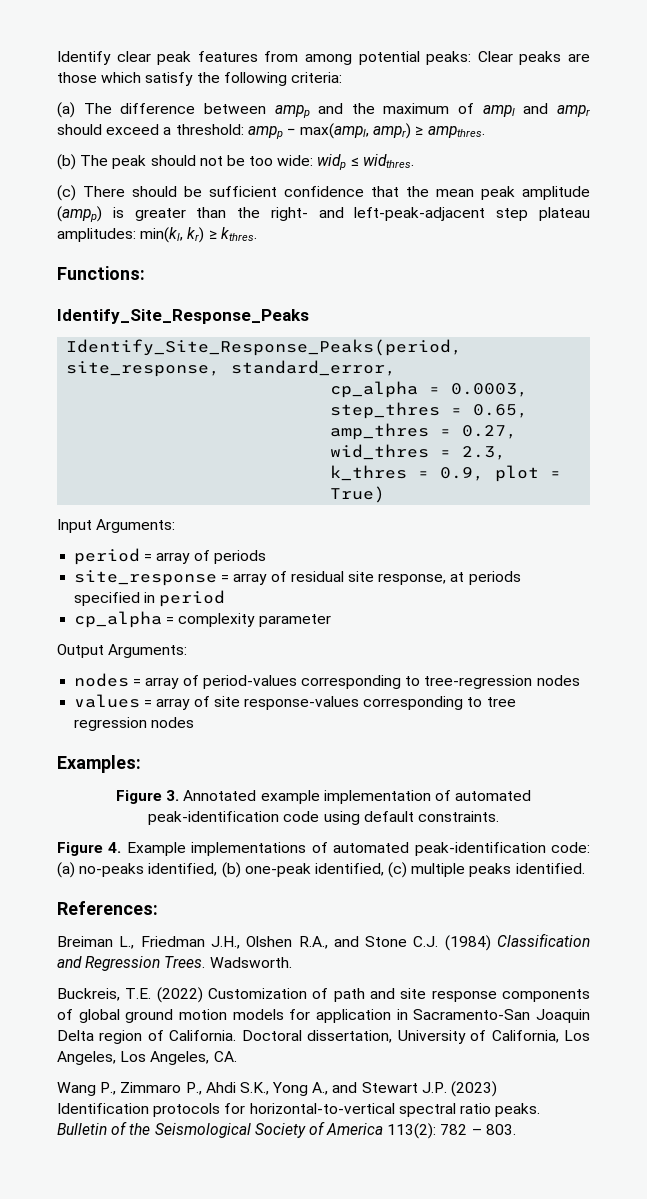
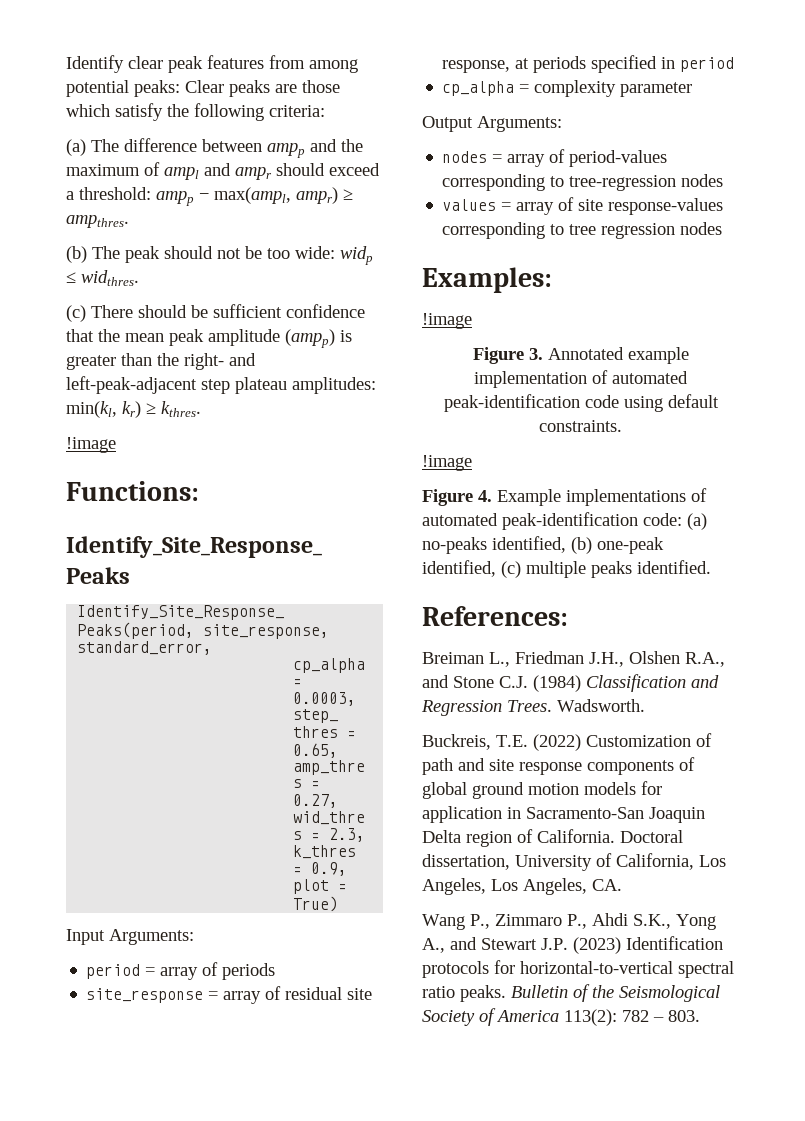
  (c) There should be sufficient confidence that the mean peak amplitude (ampp) is greater than the right- and left-peak-adjacent step plateau amplitudes: min(kl, kr) ≥ kthres.
+ !image
  Examples:
+ !image
  Figure 3. Annotated example implementation of automated peak-identification code using default constraints.
+ !image

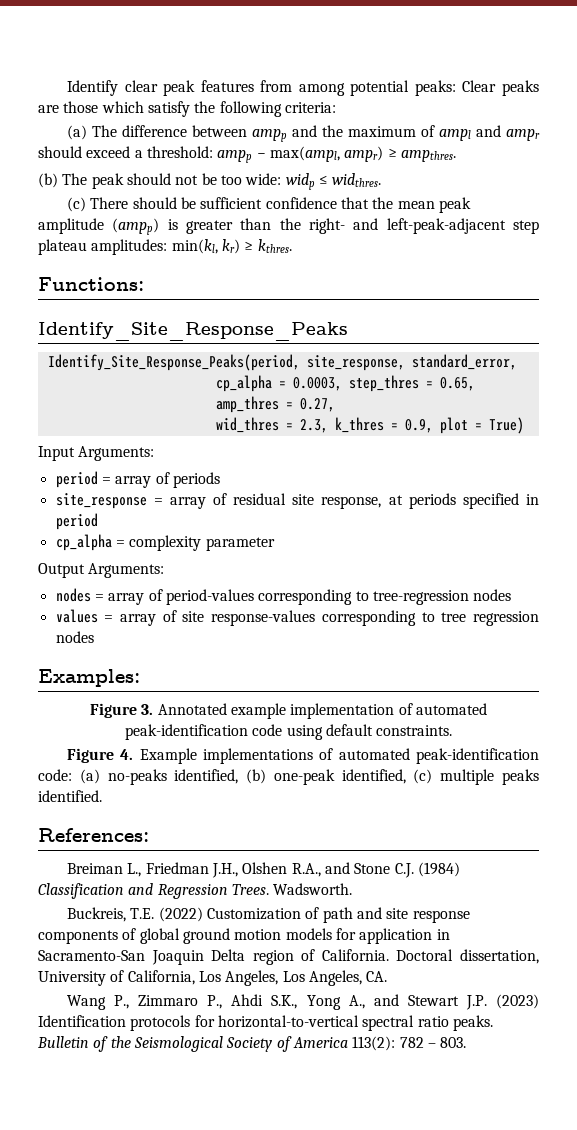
  (c) There should be sufficient confidence that the mean peak amplitude (ampp) is greater than the right- and left-peak-adjacent step plateau amplitudes: min(kl, kr) ≥ kthres.
- !image
  Examples:
- !image
  Figure 3. Annotated example implementation of automated peak-identification code using default constraints.
- !image

